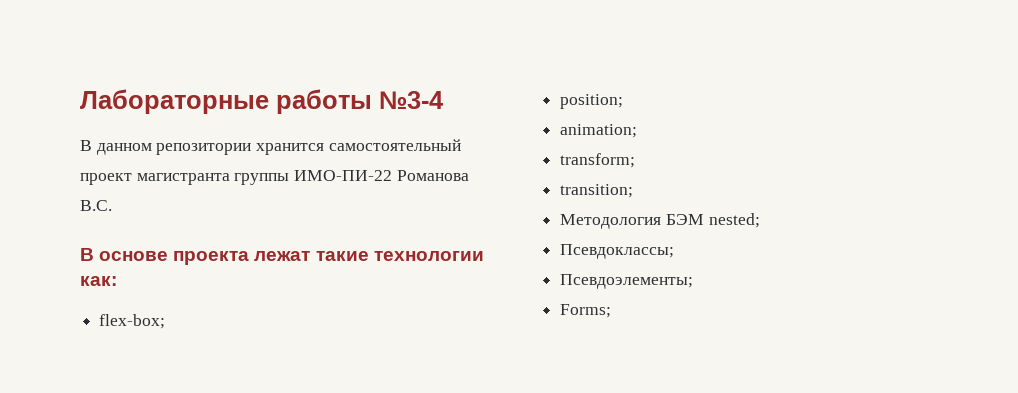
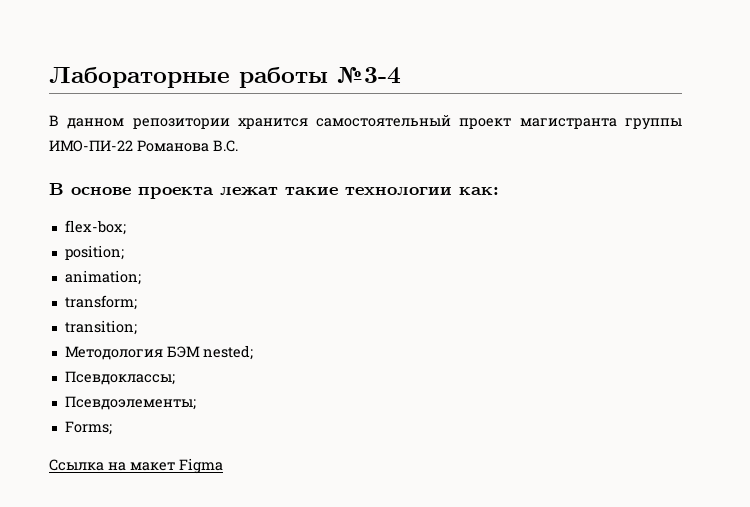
+ Ссылка на макет Figma

